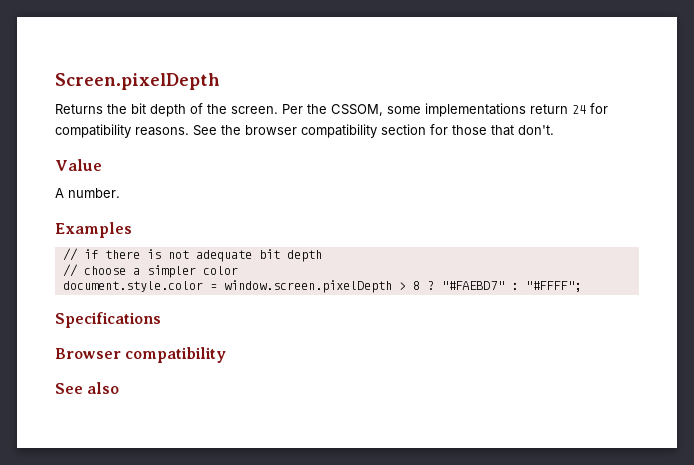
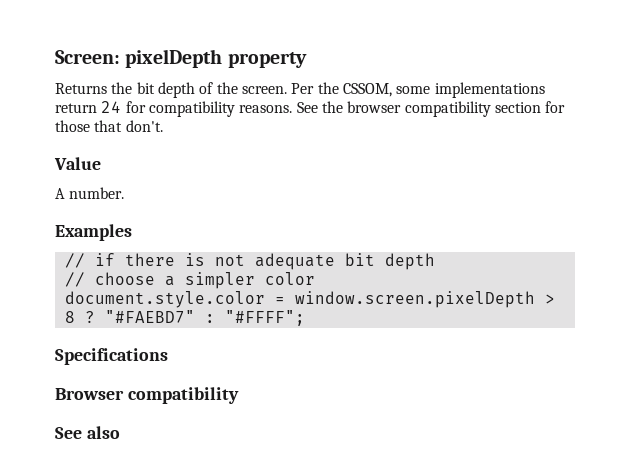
- Screen.pixelDepth
+ Screen: pixelDepth property

